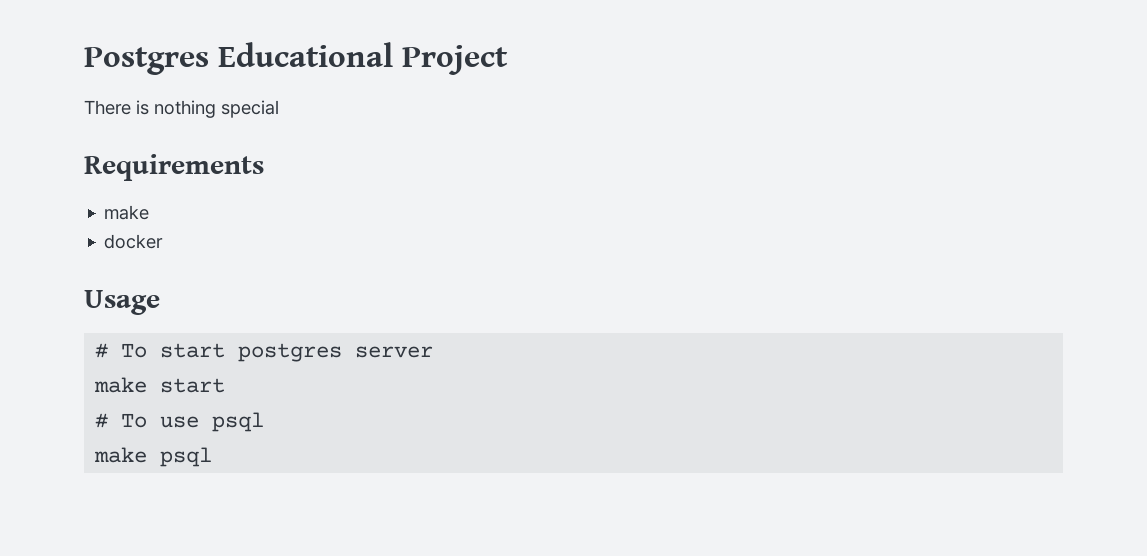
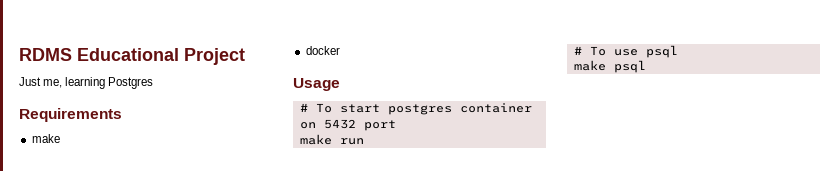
- Postgres Educational Project
+ RDMS Educational Project
- There is nothing special
+ Just me, learning Postgres
- # To start postgres server
- make start
+ # To start postgres container on 5432 port
+ make run

